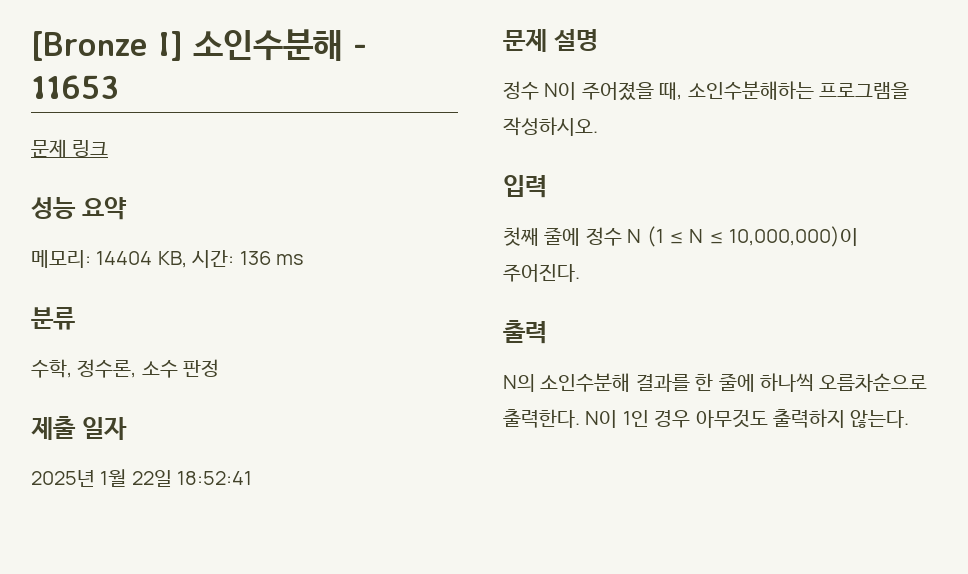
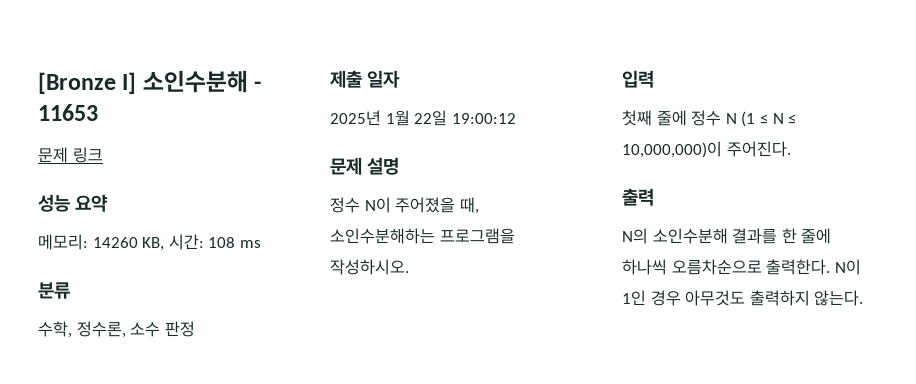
- 메모리: 14404 KB, 시간: 136 ms
+ 메모리: 14260 KB, 시간: 108 ms
- 2025년 1월 22일 18:52:41
+ 2025년 1월 22일 19:00:12

